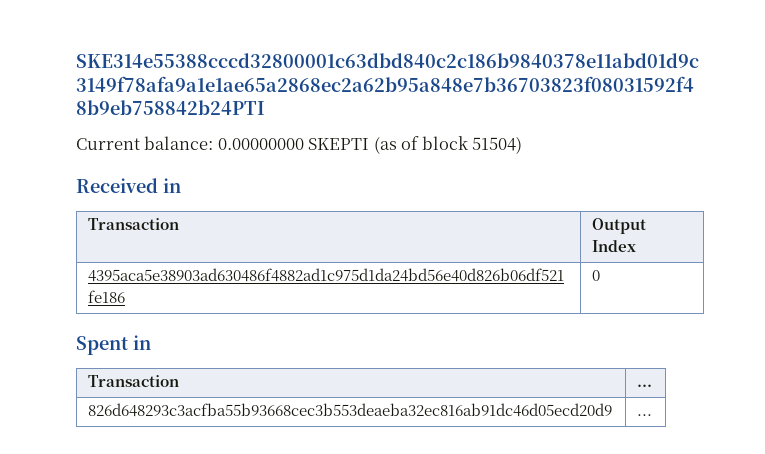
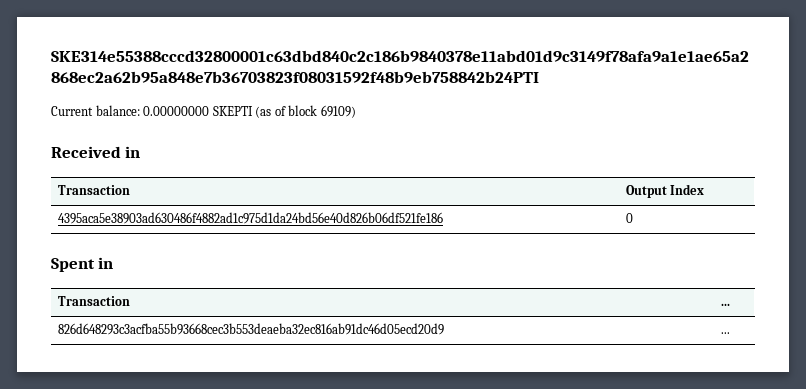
- Current balance: 0.00000000 SKEPTI (as of block 51504)
+ Current balance: 0.00000000 SKEPTI (as of block 69109)

